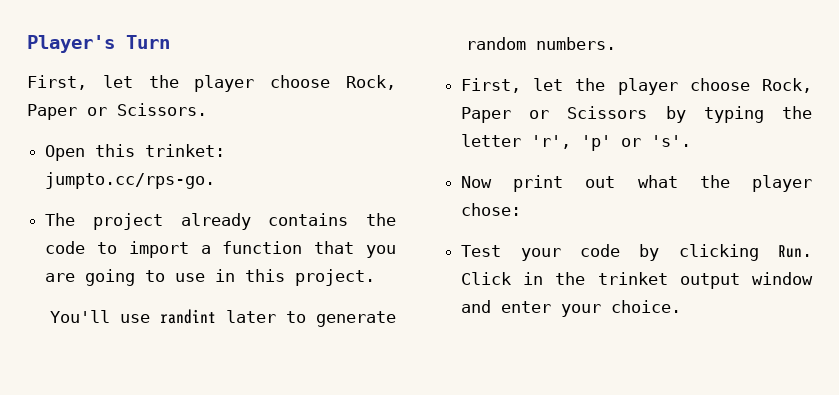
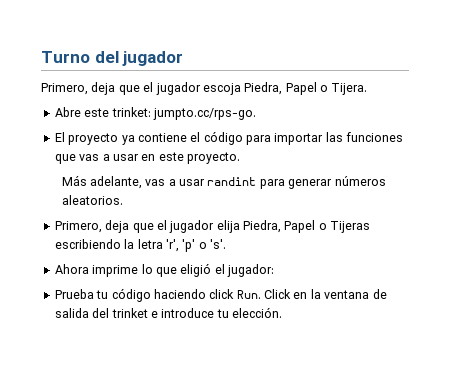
- Player's Turn
- First, let the player choose Rock, Paper or Scissors.
- Open this trinket: jumpto.cc/rps-go.
- The project already contains the code to import a function that you are going to use in this project.
- You'll use randint later to generate random numbers.
- First, let the player choose Rock, Paper or Scissors by typing the letter 'r', 'p' or 's'.
+ Turno del jugador
+ Primero, deja que el jugador escoja Piedra, Papel o Tijera.
+ Abre este trinket: jumpto.cc/rps-go.
+ El proyecto ya contiene el código para importar las funciones que vas a usar en este proyecto.
+ Más adelante, vas a usar randint para generar números aleatorios.
+ Primero, deja que el jugador elija Piedra, Papel o Tijeras escribiendo la letra 'r', 'p' o 's'.
- Now print out what the player chose:
- Test your code by clicking Run. Click in the trinket output window and enter your choice.
+ Ahora imprime lo que eligió el jugador:
+ Prueba tu código haciendo click Run. Click en la ventana de salida del trinket e introduce tu elección.

